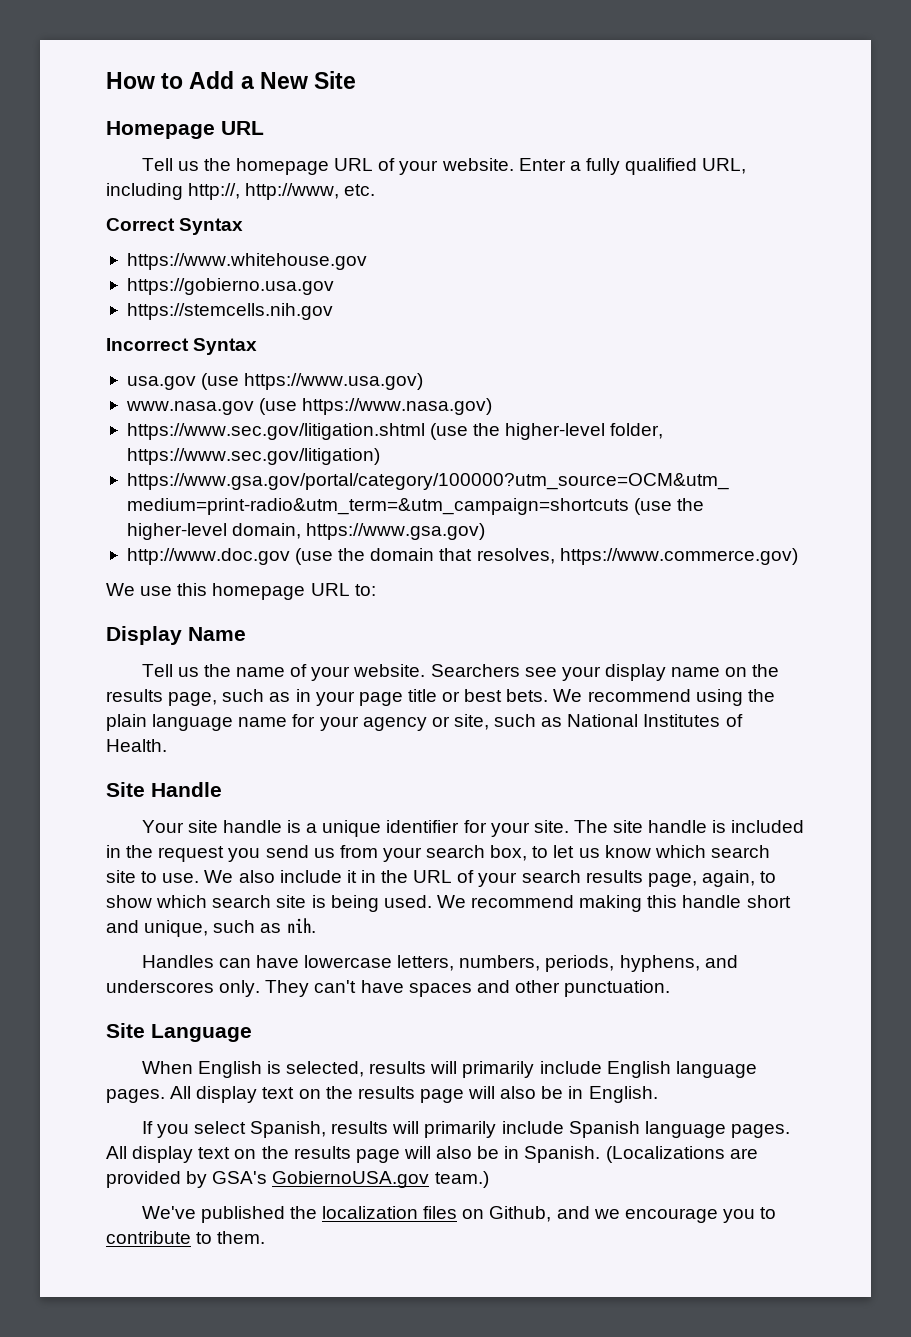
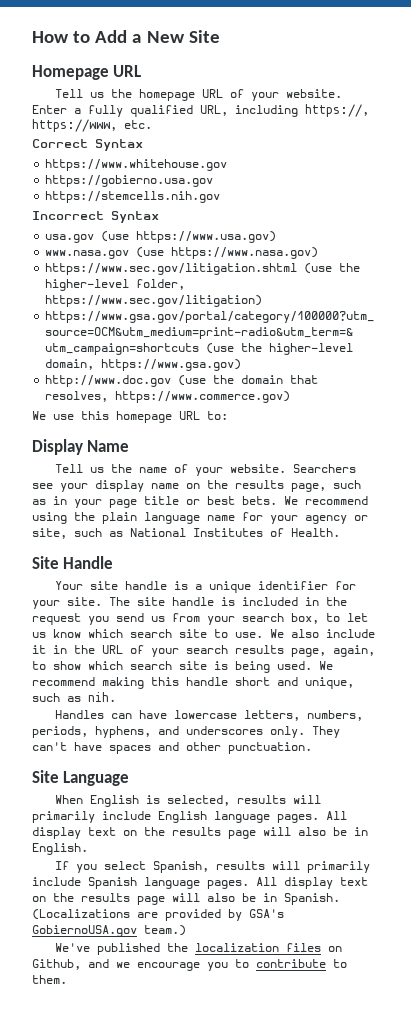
- Enter a fully qualified URL, including http://, http://www, etc.
+ Enter a fully qualified URL, including https://, https://www, etc.

